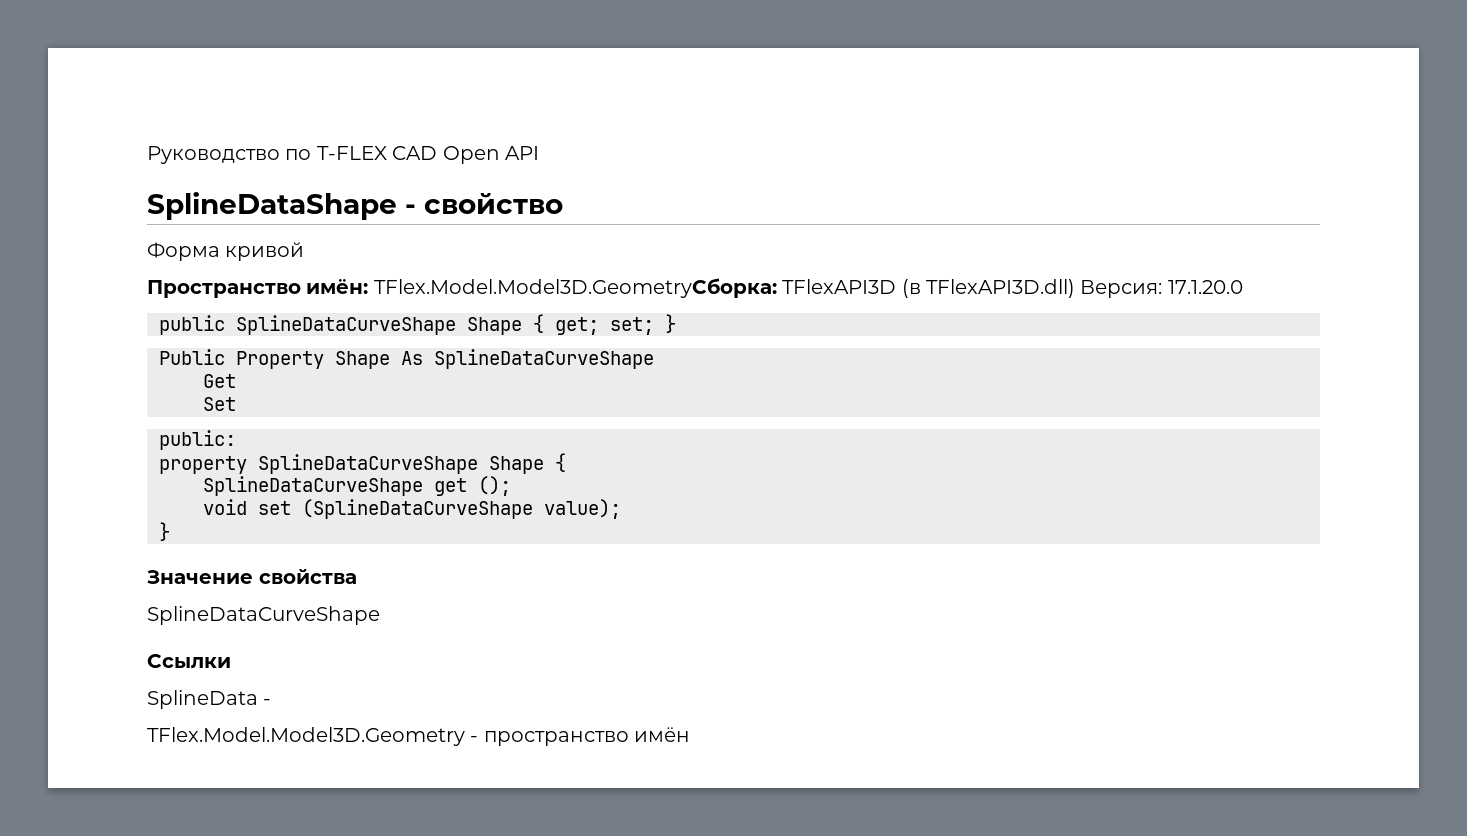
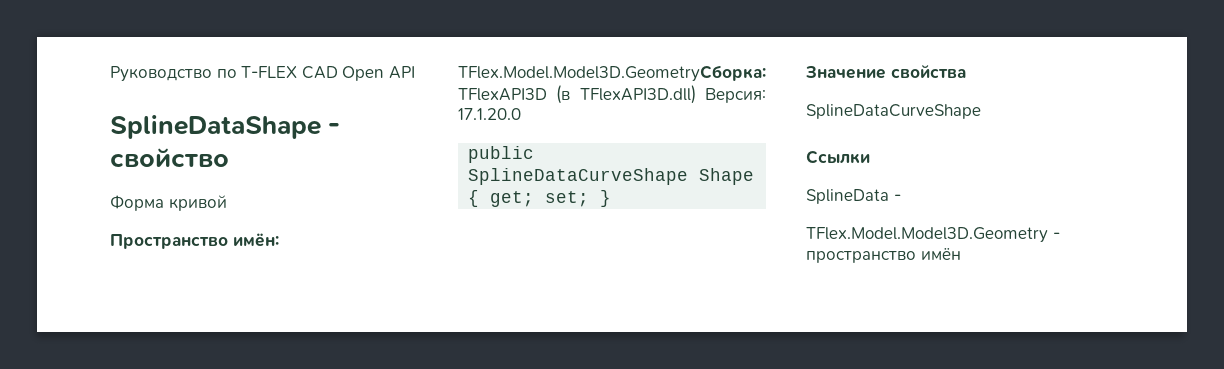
- Public Property Shape As SplineDataCurveShape
- Get
- Set
- public:
- property SplineDataCurveShape Shape {
- SplineDataCurveShape get ();
- void set (SplineDataCurveShape value);
- }

